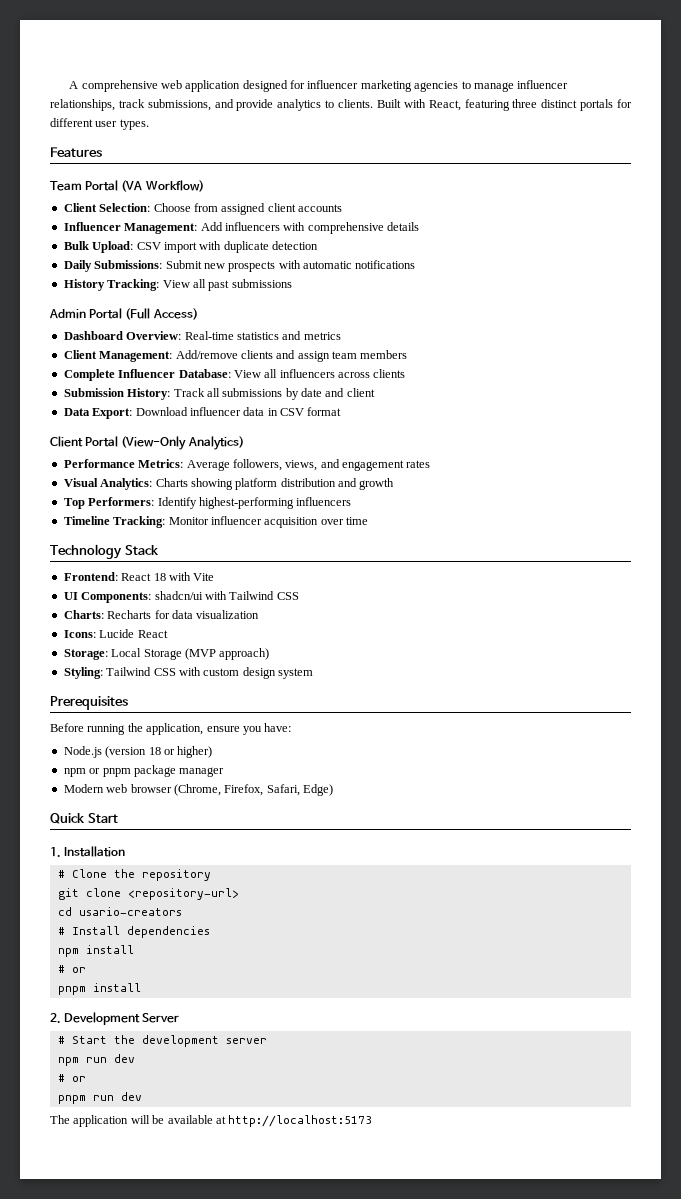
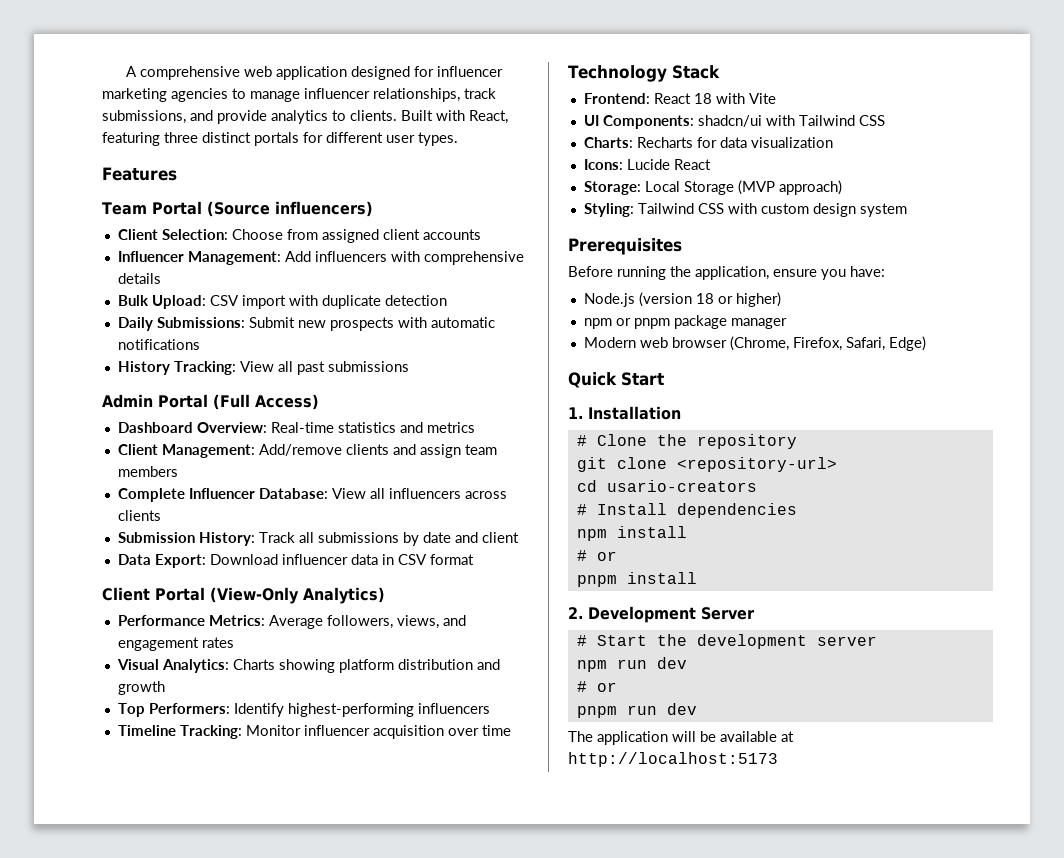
- Team Portal (VA Workflow)
+ Team Portal (Source influencers)

